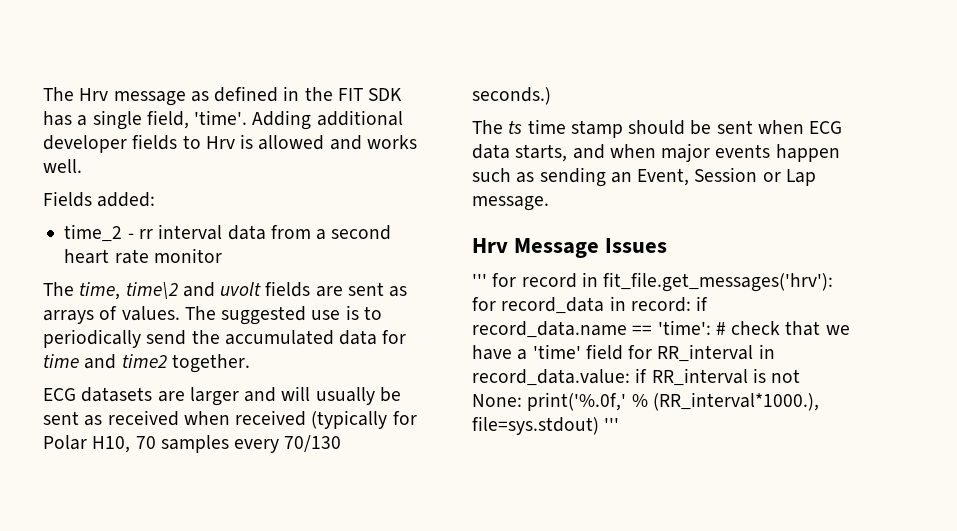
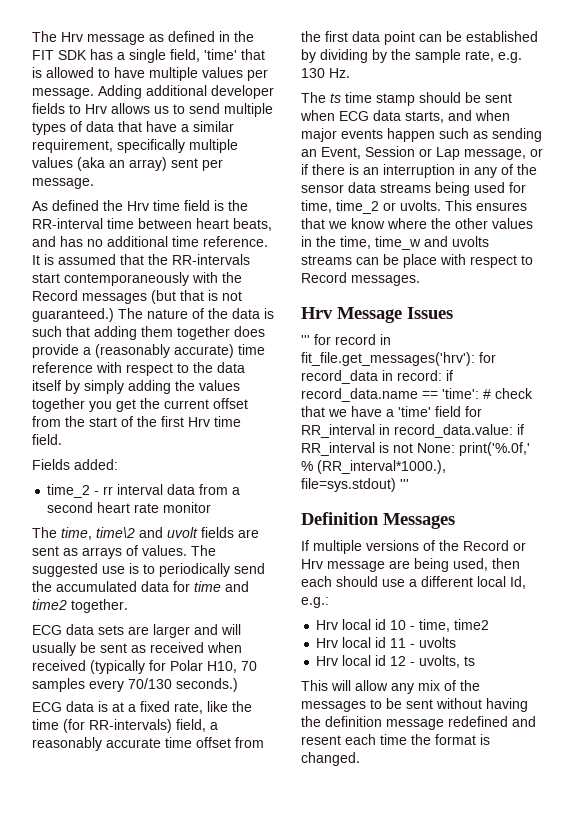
- The Hrv message as defined in the FIT SDK has a single field, 'time'.
+ The Hrv message as defined in the FIT SDK has a single field, 'time' that is allowed to have multiple values per message.
- Adding additional developer fields to Hrv is allowed and works well.
+ Adding additional developer fields to Hrv allows us to send multiple types of data that have a similar requirement, specifically multiple values (aka an array) sent per message.
+ As defined the Hrv time field is the RR-interval time between heart beats, and has no additional time reference. It is assumed that the RR-intervals start contemporaneously with the Record messages (but that is not guaranteed.) The nature of the data is such that adding them together does provide a (reasonably accurate) time reference with respect to the data itself by simply adding the values together you get the current offset from the start of the first Hrv time field.
- ECG datasets are larger and will usually be sent as received when received (typically for Polar H10, 70 samples every 70/130 seconds.)
+ ECG data sets are larger and will usually be sent as received when received (typically for Polar H10, 70 samples every 70/130 seconds.)
+ ECG data is at a fixed rate, like the time (for RR-intervals) field, a reasonably accurate time offset from the first data point can be established by dividing by the sample rate, e.g. 130 Hz.
- The ts time stamp should be sent when ECG data starts, and when major events happen such as sending an Event, Session or Lap message.
+ The ts time stamp should be sent when ECG data starts, and when major events happen such as sending an Event, Session or Lap message, or if there is an interruption in any of the sensor data streams being used for time, time_2 or uvolts. This ensures that we know where the other values in the time, time_w and uvolts streams can be place with respect to Record messages.
+ Definition Messages
+ If multiple versions of the Record or Hrv message are being used, then each should use a different local Id, e.g.:
+ Hrv local id 10 - time, time2
+ Hrv local id 11 - uvolts
+ Hrv local id 12 - uvolts, ts
+ This will allow any mix of the messages to be sent without having the definition message redefined and resent each time the format is changed.

